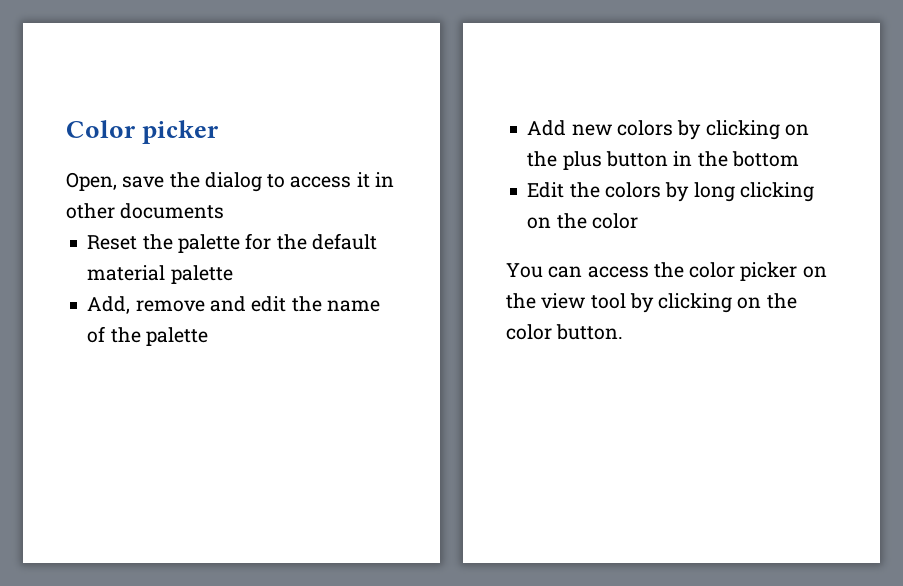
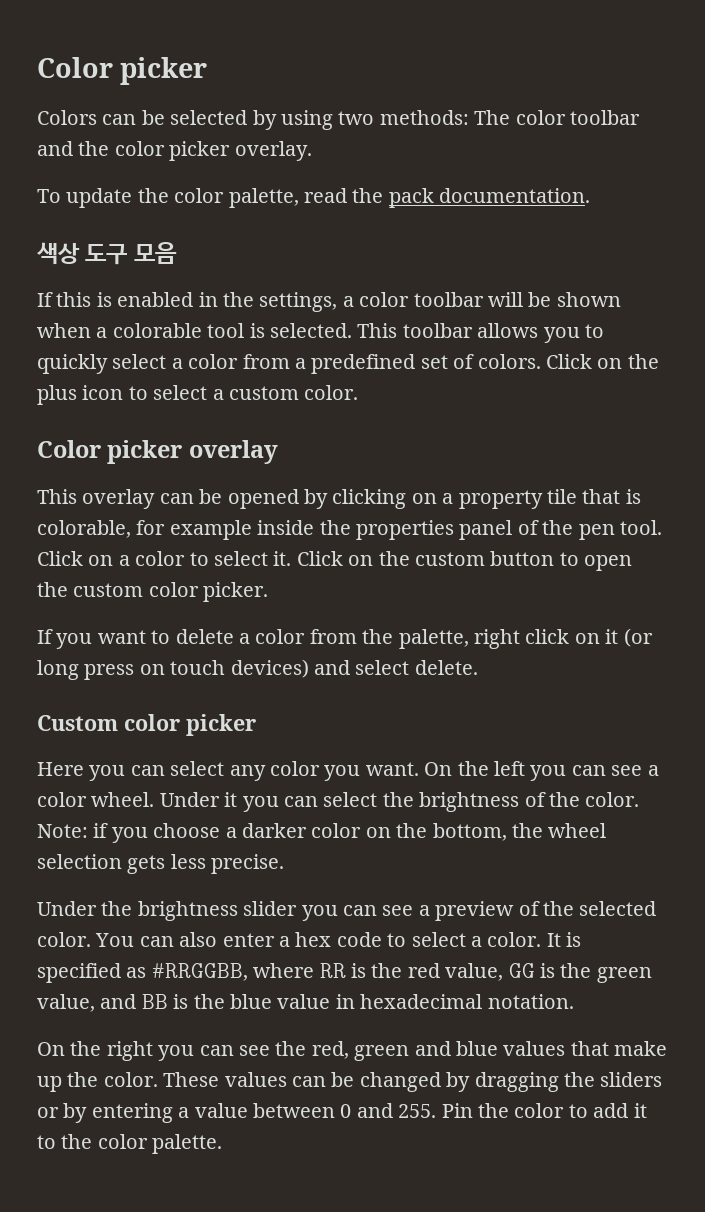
- Open, save the dialog to access it in other documents
- Reset the palette for the default material palette
- Add, remove and edit the name of the palette
- Add new colors by clicking on the plus button in the bottom
- Edit the colors by long clicking on the color
- You can access the color picker on the view tool by clicking on the color button.
+ Colors can be selected by using two methods: The color toolbar and the color picker overlay.
+ To update the color palette, read the pack documentation.
+ 색상 도구 모음
+ If this is enabled in the settings, a color toolbar will be shown when a colorable tool is selected. This toolbar allows you to quickly select a color from a predefined set of colors. Click on the plus icon to select a custom color.
+ Color picker overlay
+ This overlay can be opened by clicking on a property tile that is colorable, for example inside the properties panel of the pen tool. Click on a color to select it. Click on the custom button to open the custom color picker.
+ If you want to delete a color from the palette, right click on it (or long press on touch devices) and select delete.
+ Custom color picker
+ Here you can select any color you want. On the left you can see a color wheel. Under it you can select the brightness of the color. Note: if you choose a darker color on the bottom, the wheel selection gets less precise.
+ Under the brightness slider you can see a preview of the selected color. You can also enter a hex code to select a color. It is specified as #RRGGBB, where RR is the red value, GG is the green value, and BB is the blue value in hexadecimal notation.
+ On the right you can see the red, green and blue values that make up the color. These values can be changed by dragging the sliders or by entering a value between 0 and 255. Pin the color to add it to the color palette.

